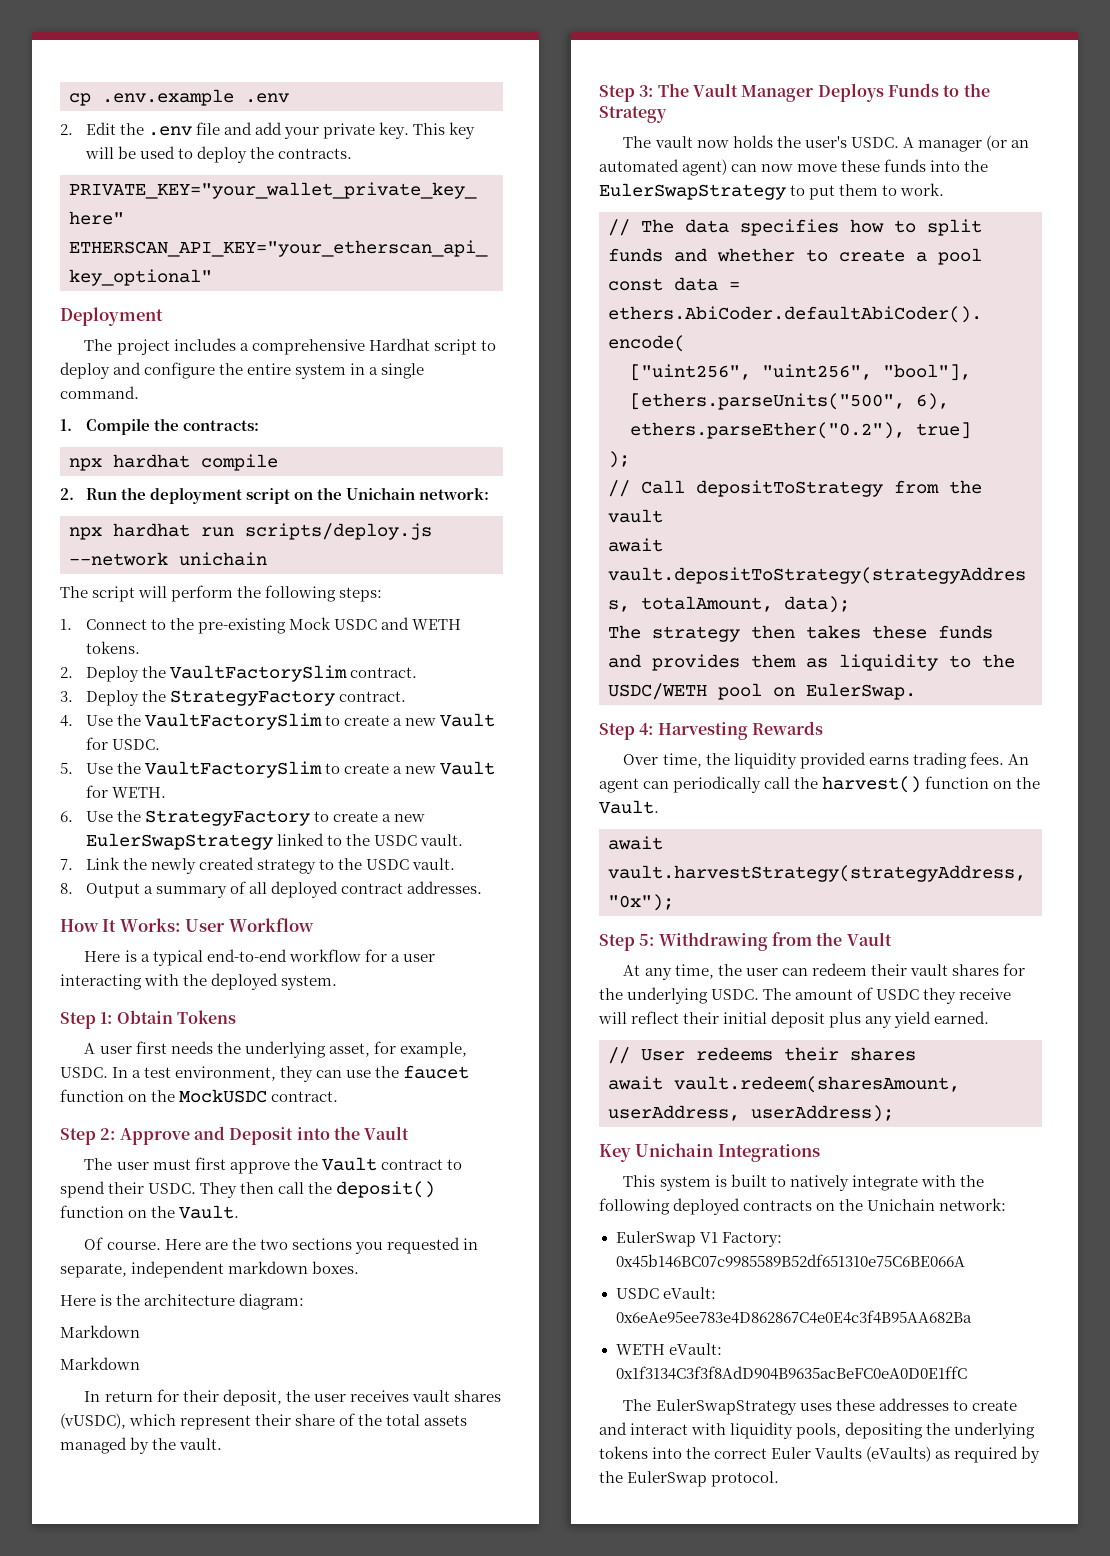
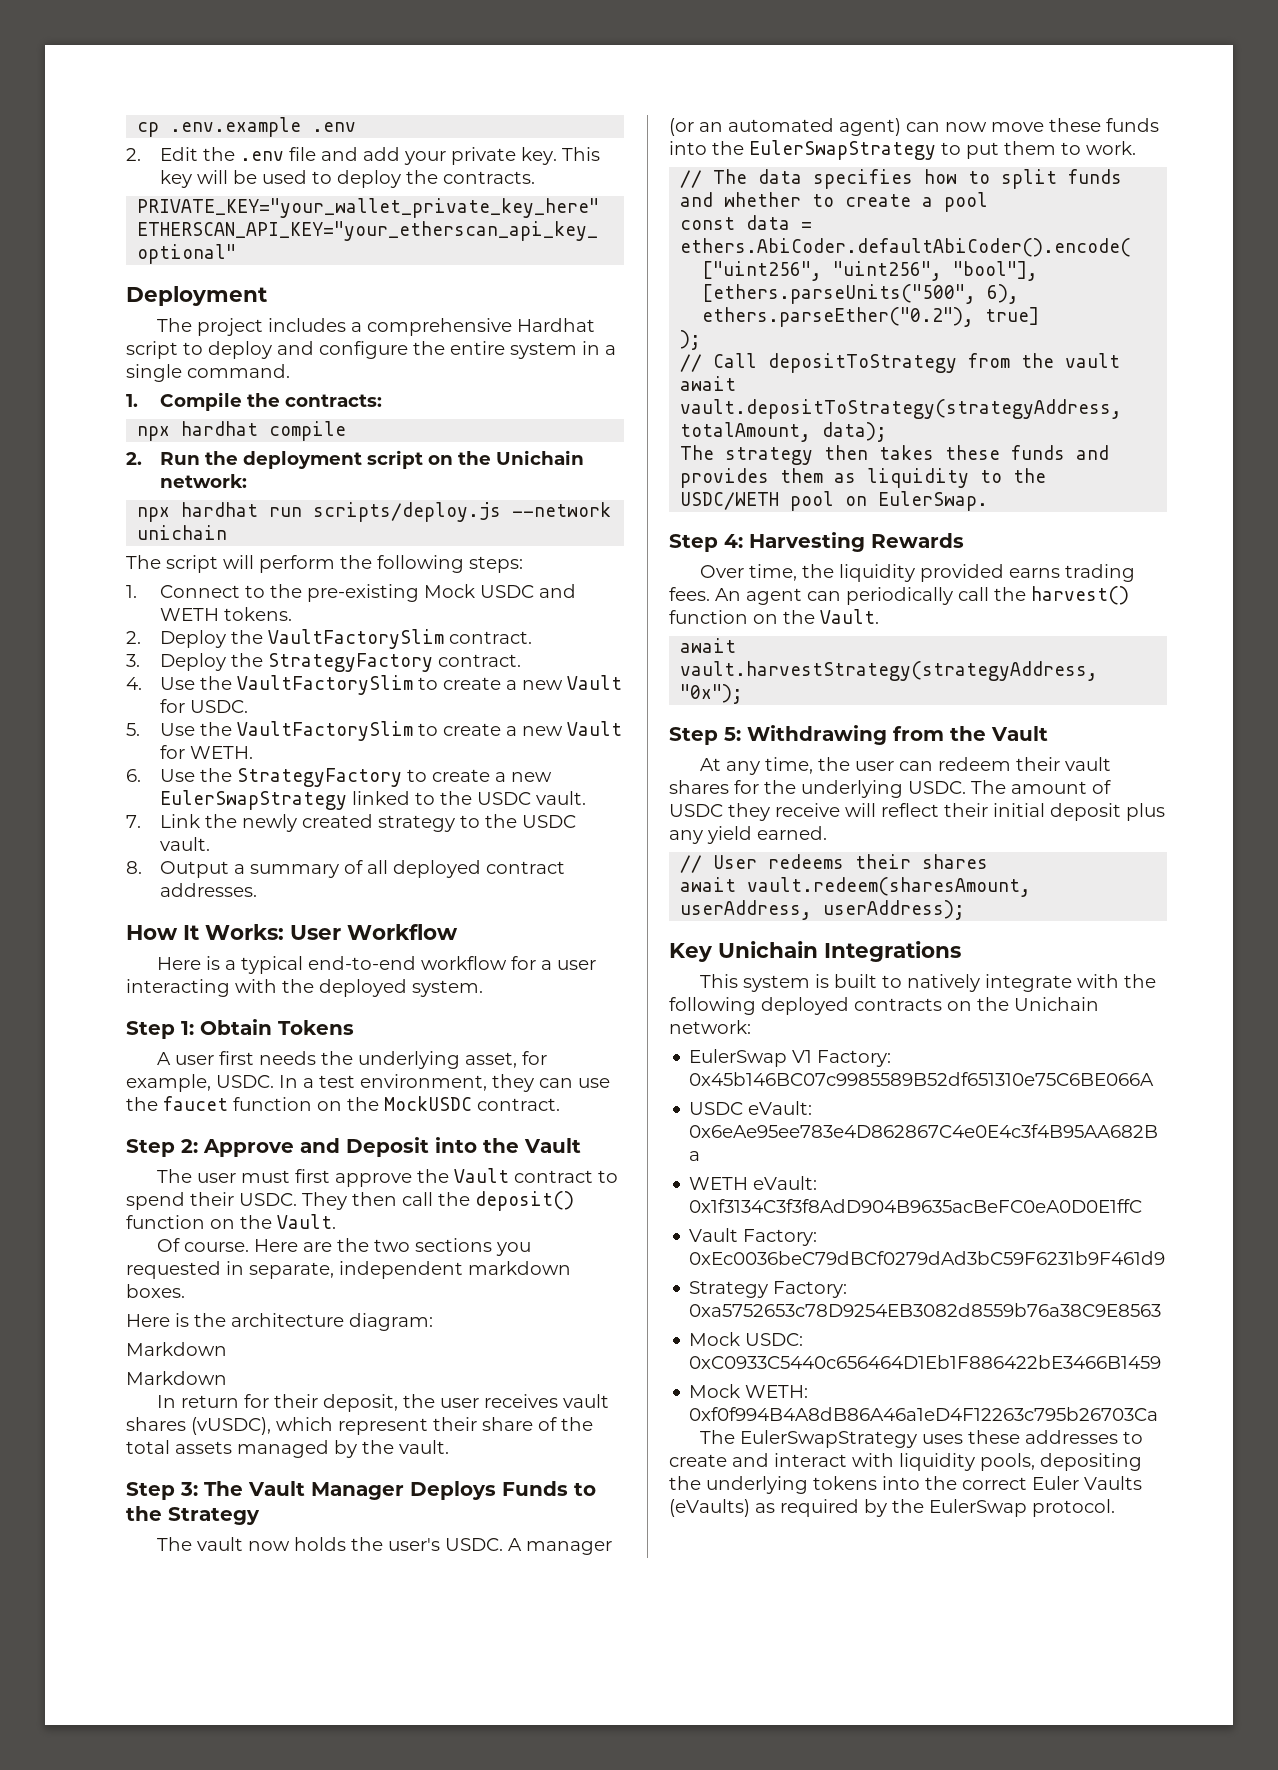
+ Vault Factory: 0xEc0036beC79dBCf0279dAd3bC59F6231b9F461d9
+ Strategy Factory: 0xa5752653c78D9254EB3082d8559b76a38C9E8563
+ Mock USDC: 0xC0933C5440c656464D1Eb1F886422bE3466B1459
+ Mock WETH: 0xf0f994B4A8dB86A46a1eD4F12263c795b26703Ca

